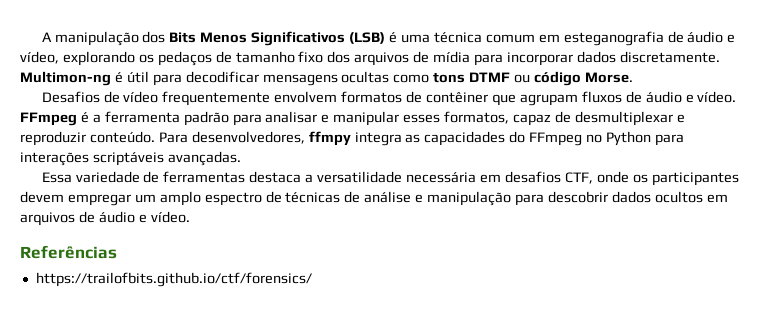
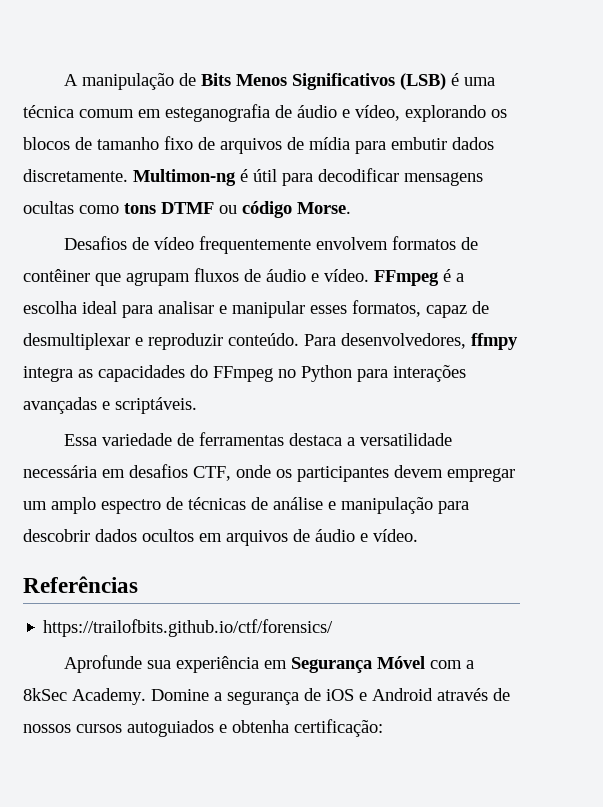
- A manipulação dos Bits Menos Significativos (LSB) é uma técnica comum em esteganografia de áudio e vídeo, explorando os pedaços de tamanho fixo dos arquivos de mídia para incorporar dados discretamente.
+ A manipulação de Bits Menos Significativos (LSB) é uma técnica comum em esteganografia de áudio e vídeo, explorando os blocos de tamanho fixo de arquivos de mídia para embutir dados discretamente.
- FFmpeg é a ferramenta padrão para analisar e manipular esses formatos, capaz de desmultiplexar e reproduzir conteúdo.
+ FFmpeg é a escolha ideal para analisar e manipular esses formatos, capaz de desmultiplexar e reproduzir conteúdo.
- Para desenvolvedores, ffmpy integra as capacidades do FFmpeg no Python para interações scriptáveis avançadas.
+ Para desenvolvedores, ffmpy integra as capacidades do FFmpeg no Python para interações avançadas e scriptáveis.
+ Aprofunde sua experiência em Segurança Móvel com a 8kSec Academy. Domine a segurança de iOS e Android através de nossos cursos autoguiados e obtenha certificação:

